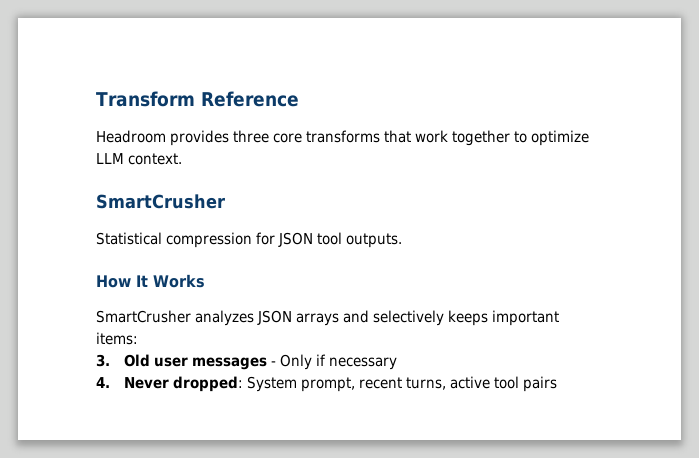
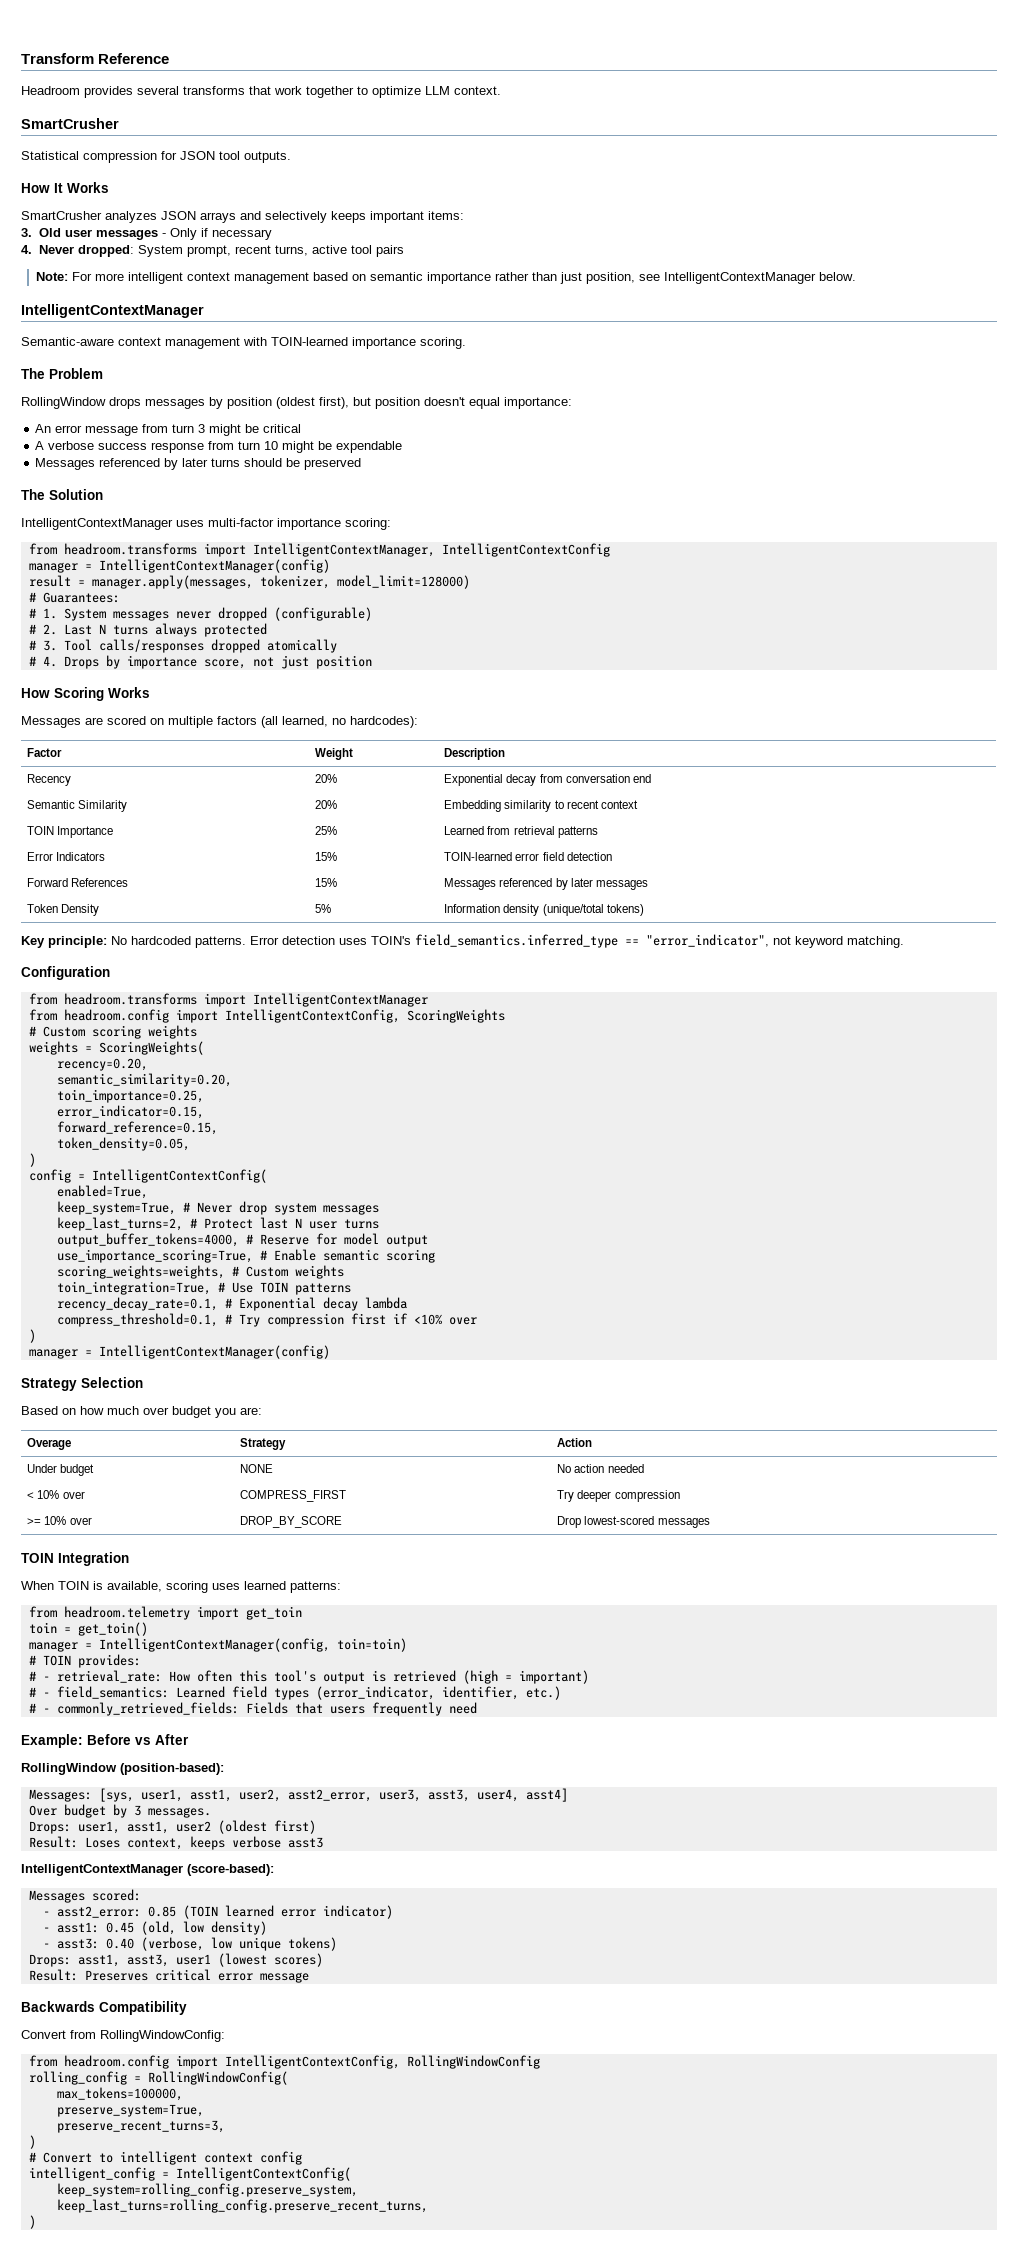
- Headroom provides three core transforms that work together to optimize LLM context.
+ Headroom provides several transforms that work together to optimize LLM context.
+ Note: For more intelligent context management based on semantic importance rather than just position, see IntelligentContextManager below.
+ IntelligentContextManager
+ Semantic-aware context management with TOIN-learned importance scoring.
+ The Problem
+ RollingWindow drops messages by position (oldest first), but position doesn't equal importance:
+ An error message from turn 3 might be critical
+ A verbose success response from turn 10 might be expendable
+ Messages referenced by later turns should be preserved
+ The Solution
+ IntelligentContextManager uses multi-factor importance scoring:
+ from headroom.transforms import IntelligentContextManager, IntelligentContextConfig
+ manager = IntelligentContextManager(config)
+ result = manager.apply(messages, tokenizer, model_limit=128000)
+ # Guarantees:
+ # 1. System messages never dropped (configurable)
+ # 2. Last N turns always protected
+ # 3. Tool calls/responses dropped atomically
+ # 4. Drops by importance score, not just position
+ How Scoring Works
+ Messages are scored on multiple factors (all learned, no hardcodes):
+ Factor | Weight | Description
+ Recency | 20% | Exponential decay from conversation end
+ Semantic Similarity | 20% | Embedding similarity to recent context
+ TOIN Importance | 25% | Learned from retrieval patterns
+ Error Indicators | 15% | TOIN-learned error field detection
+ Forward References | 15% | Messages referenced by later messages
+ Token Density | 5% | Information density (unique/total tokens)
+ Key principle: No hardcoded patterns. Error detection uses TOIN's field_semantics.inferred_type == "error_indicator", not keyword matching.
+ Configuration
+ from headroom.transforms import IntelligentContextManager
+ from headroom.config import IntelligentContextConfig, ScoringWeights
+ # Custom scoring weights
+ weights = ScoringWeights(
+ recency=0.20,
+ semantic_similarity=0.20,
+ toin_importance=0.25,
+ error_indicator=0.15,
+ forward_reference=0.15,
+ token_density=0.05,
+ )
+ config = IntelligentContextConfig(
+ enabled=True,
+ keep_system=True, # Never drop system messages
+ keep_last_turns=2, # Protect last N user turns
+ output_buffer_tokens=4000, # Reserve for model output
+ use_importance_scoring=True, # Enable semantic scoring
+ scoring_weights=weights, # Custom weights
+ toin_integration=True, # Use TOIN patterns
+ recency_decay_rate=0.1, # Exponential decay lambda
+ compress_threshold=0.1, # Try compression first if <10% over
+ )
+ manager = IntelligentContextManager(config)
+ Strategy Selection
+ Based on how much over budget you are:
+ Overage | Strategy | Action
+ Under budget | NONE | No action needed
+ < 10% over | COMPRESS_FIRST | Try deeper compression
+ >= 10% over | DROP_BY_SCORE | Drop lowest-scored messages
+ TOIN Integration
+ When TOIN is available, scoring uses learned patterns:
+ from headroom.telemetry import get_toin
+ toin = get_toin()
+ manager = IntelligentContextManager(config, toin=toin)
+ # TOIN provides:
+ # - retrieval_rate: How often this tool's output is retrieved (high = important)
+ # - field_semantics: Learned field types (error_indicator, identifier, etc.)
+ # - commonly_retrieved_fields: Fields that users frequently need
+ Example: Before vs After
+ RollingWindow (position-based):
+ Messages: [sys, user1, asst1, user2, asst2_error, user3, asst3, user4, asst4]
+ Over budget by 3 messages.
+ Drops: user1, asst1, user2 (oldest first)
+ Result: Loses context, keeps verbose asst3
+ IntelligentContextManager (score-based):
+ Messages scored:
+ - asst2_error: 0.85 (TOIN learned error indicator)
+ - asst1: 0.45 (old, low density)
+ - asst3: 0.40 (verbose, low unique tokens)
+ Drops: asst1, asst3, user1 (lowest scores)
+ Result: Preserves critical error message
+ Backwards Compatibility
+ Convert from RollingWindowConfig:
+ from headroom.config import IntelligentContextConfig, RollingWindowConfig
+ rolling_config = RollingWindowConfig(
+ max_tokens=100000,
+ preserve_system=True,
+ preserve_recent_turns=3,
+ )
+ # Convert to intelligent context config
+ intelligent_config = IntelligentContextConfig(
+ keep_system=rolling_config.preserve_system,
+ keep_last_turns=rolling_config.preserve_recent_turns,
+ )

